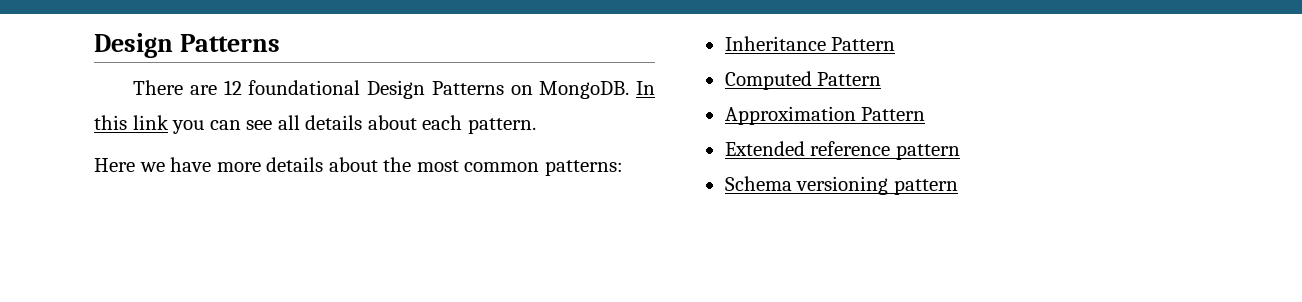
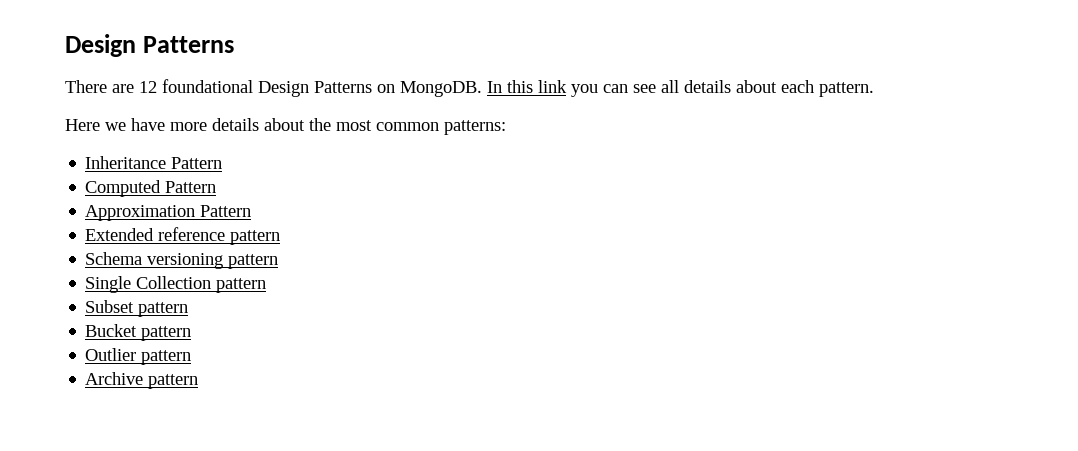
+ Single Collection pattern
+ Subset pattern
+ Bucket pattern
+ Outlier pattern
+ Archive pattern

